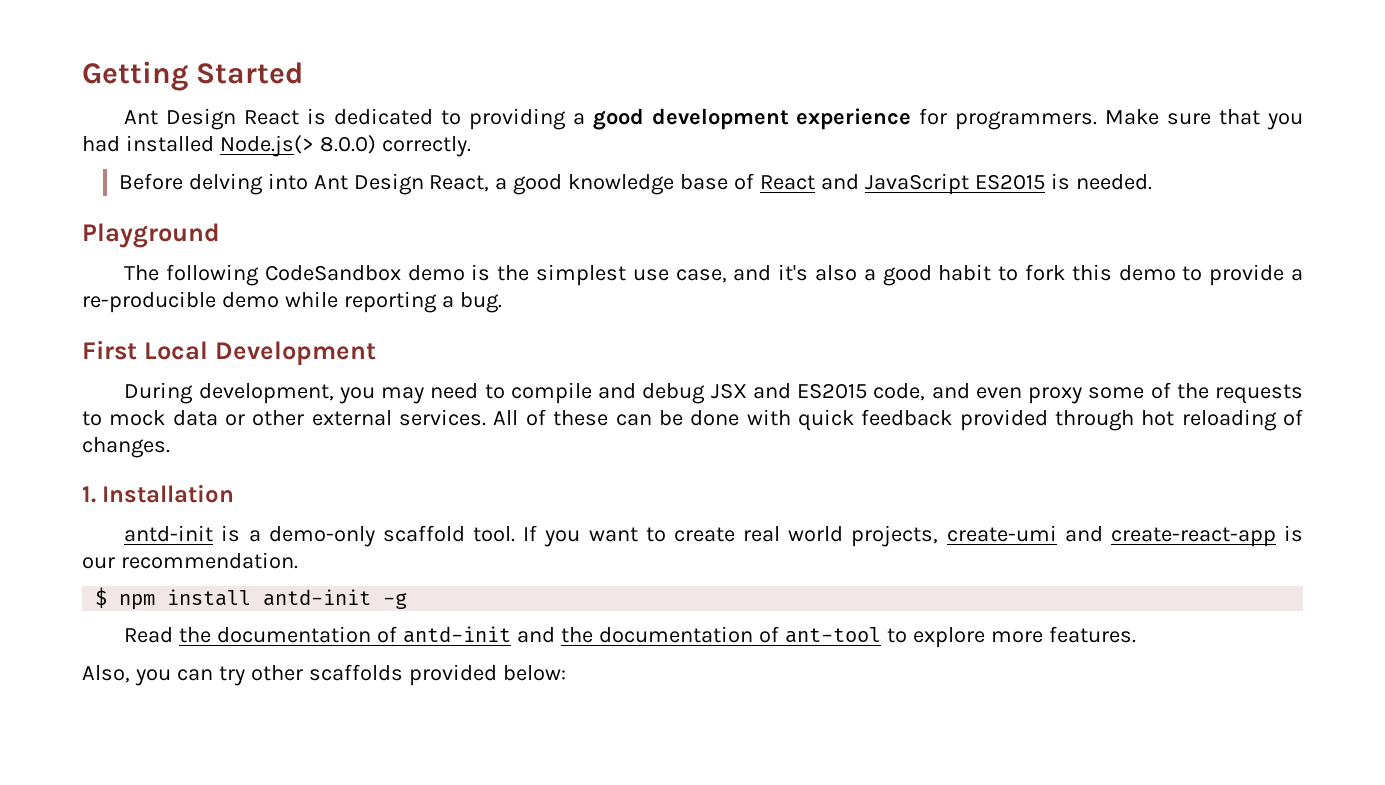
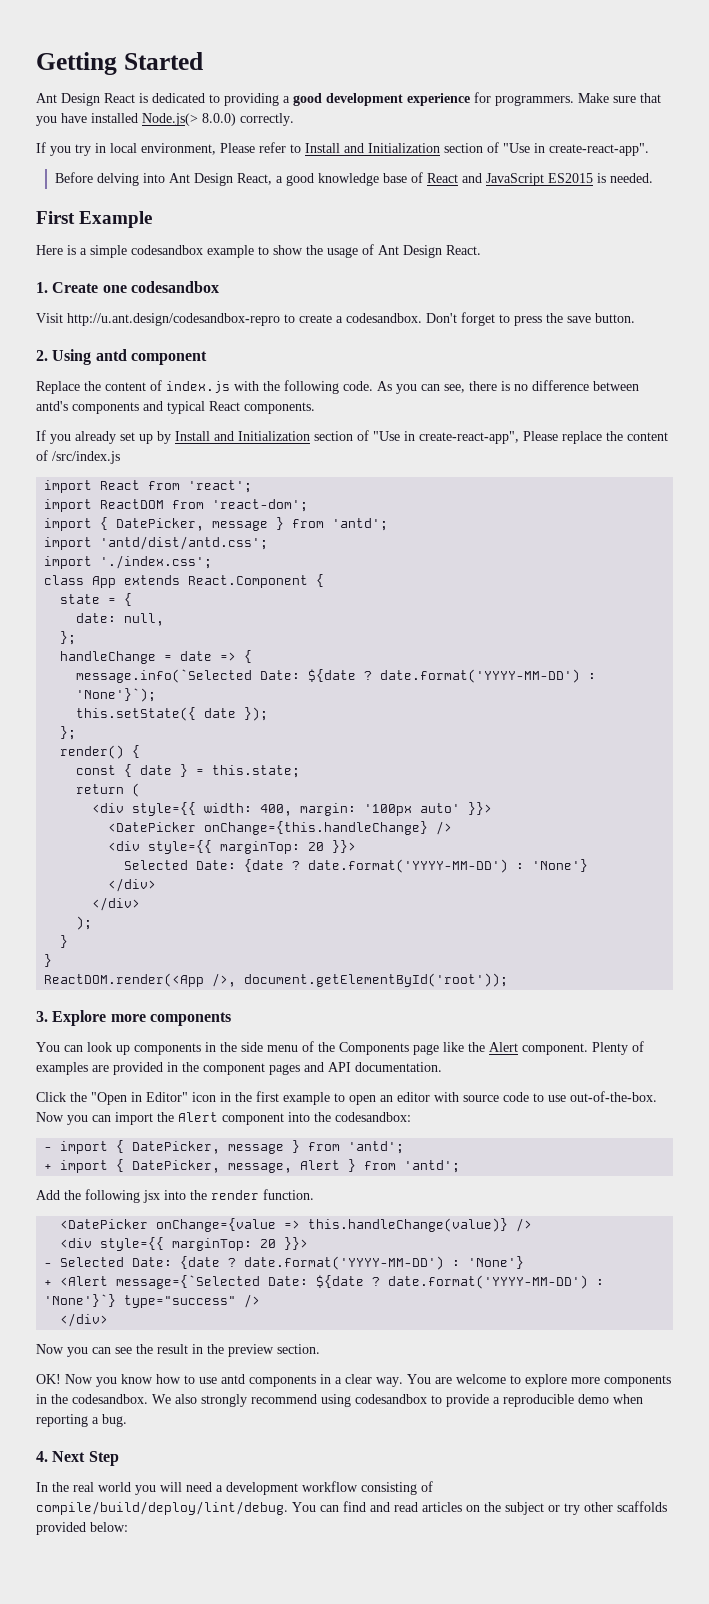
- Make sure that you had installed Node.js(> 8.0.0) correctly.
+ Make sure that you have installed Node.js(> 8.0.0) correctly.
+ If you try in local environment, Please refer to Install and Initialization section of "Use in create-react-app".
- Playground
- The following CodeSandbox demo is the simplest use case, and it's also a good habit to fork this demo to provide a re-producible demo while reporting a bug.
- First Local Development
- During development, you may need to compile and debug JSX and ES2015 code, and even proxy some of the requests to mock data or other external services. All of these can be done with quick feedback provided through hot reloading of changes.
- 1. Installation
- antd-init is a demo-only scaffold tool. If you want to create real world projects, create-umi and create-react-app is our recommendation.
- $ npm install antd-init -g
- Read the documentation of antd-init and the documentation of ant-tool to explore more features.
- Also, you can try other scaffolds provided below:
+ First Example
+ Here is a simple codesandbox example to show the usage of Ant Design React.
+ 1. Create one codesandbox
+ Visit http://u.ant.design/codesandbox-repro to create a codesandbox. Don't forget to press the save button.
+ 2. Using antd component
+ Replace the content of index.js with the following code. As you can see, there is no difference between antd's components and typical React components.
+ If you already set up by Install and Initialization section of "Use in create-react-app", Please replace the content of /src/index.js
+ import React from 'react';
+ import ReactDOM from 'react-dom';
+ import { DatePicker, message } from 'antd';
+ import 'antd/dist/antd.css';
+ import './index.css';
+ class App extends React.Component {
+ state = {
+ date: null,
+ };
+ handleChange = date => {
+ message.info(`Selected Date: ${date ? date.format('YYYY-MM-DD') : 'None'}`);
+ this.setState({ date });
+ };
+ render() {
+ const { date } = this.state;
+ return (
+ <div style={{ width: 400, margin: '100px auto' }}>
+ <DatePicker onChange={this.handleChange} />
+ <div style={{ marginTop: 20 }}>
+ Selected Date: {date ? date.format('YYYY-MM-DD') : 'None'}
+ </div>
+ </div>
+ );
+ }
+ }
+ ReactDOM.render(<App />, document.getElementById('root'));
+ 3. Explore more components
+ You can look up components in the side menu of the Components page like the Alert component. Plenty of examples are provided in the component pages and API documentation.
+ Click the "Open in Editor" icon in the first example to open an editor with source code to use out-of-the-box. Now you can import the Alert component into the codesandbox:
+ - import { DatePicker, message } from 'antd';
+ + import { DatePicker, message, Alert } from 'antd';
+ Add the following jsx into the render function.
+ <DatePicker onChange={value => this.handleChange(value)} />
+ <div style={{ marginTop: 20 }}>
+ - Selected Date: {date ? date.format('YYYY-MM-DD') : 'None'}
+ + <Alert message={`Selected Date: ${date ? date.format('YYYY-MM-DD') : 'None'}`} type="success" />
+ </div>
+ Now you can see the result in the preview section.
+ OK! Now you know how to use antd components in a clear way. You are welcome to explore more components in the codesandbox. We also strongly recommend using codesandbox to provide a reproducible demo when reporting a bug.
+ 4. Next Step
+ In the real world you will need a development workflow consisting of compile/build/deploy/lint/debug. You can find and read articles on the subject or try other scaffolds provided below:

